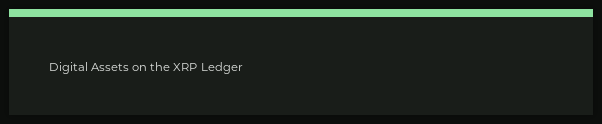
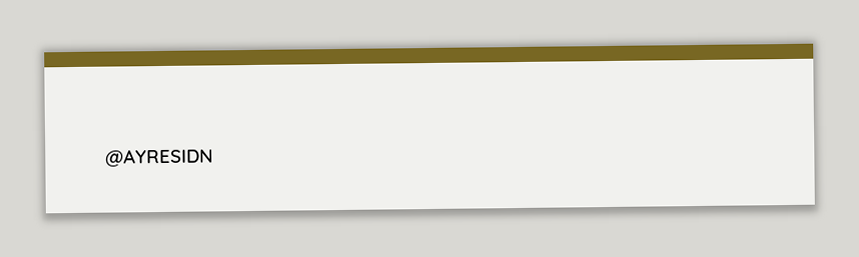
- Digital Assets on the XRP Ledger
+ @AYRESIDN

